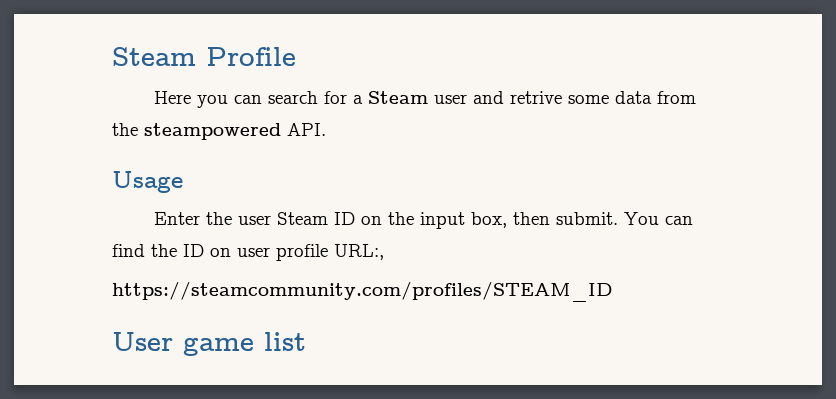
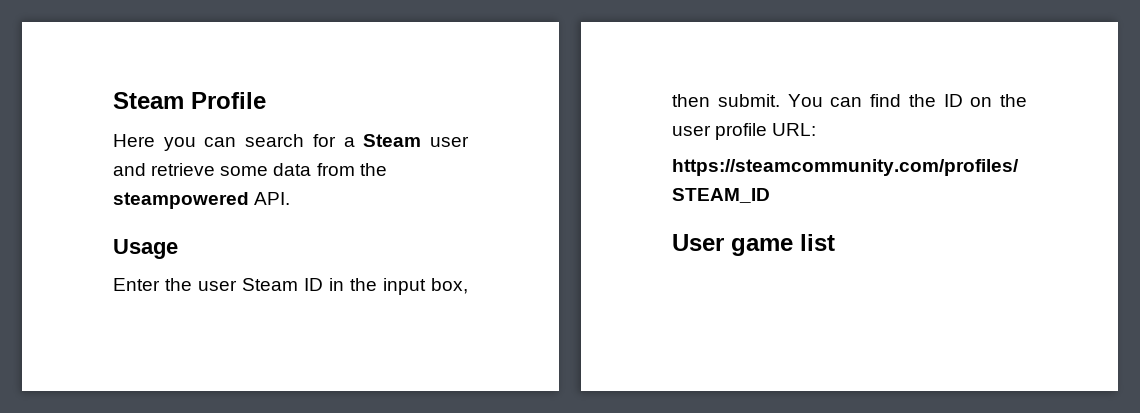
- Here you can search for a Steam user and retrive some data from the steampowered API.
+ Here you can search for a Steam user and retrieve some data from the steampowered API.
- Enter the user Steam ID on the input box, then submit.
+ Enter the user Steam ID in the input box, then submit.
- You can find the ID on user profile URL:,
+ You can find the ID on the user profile URL:

